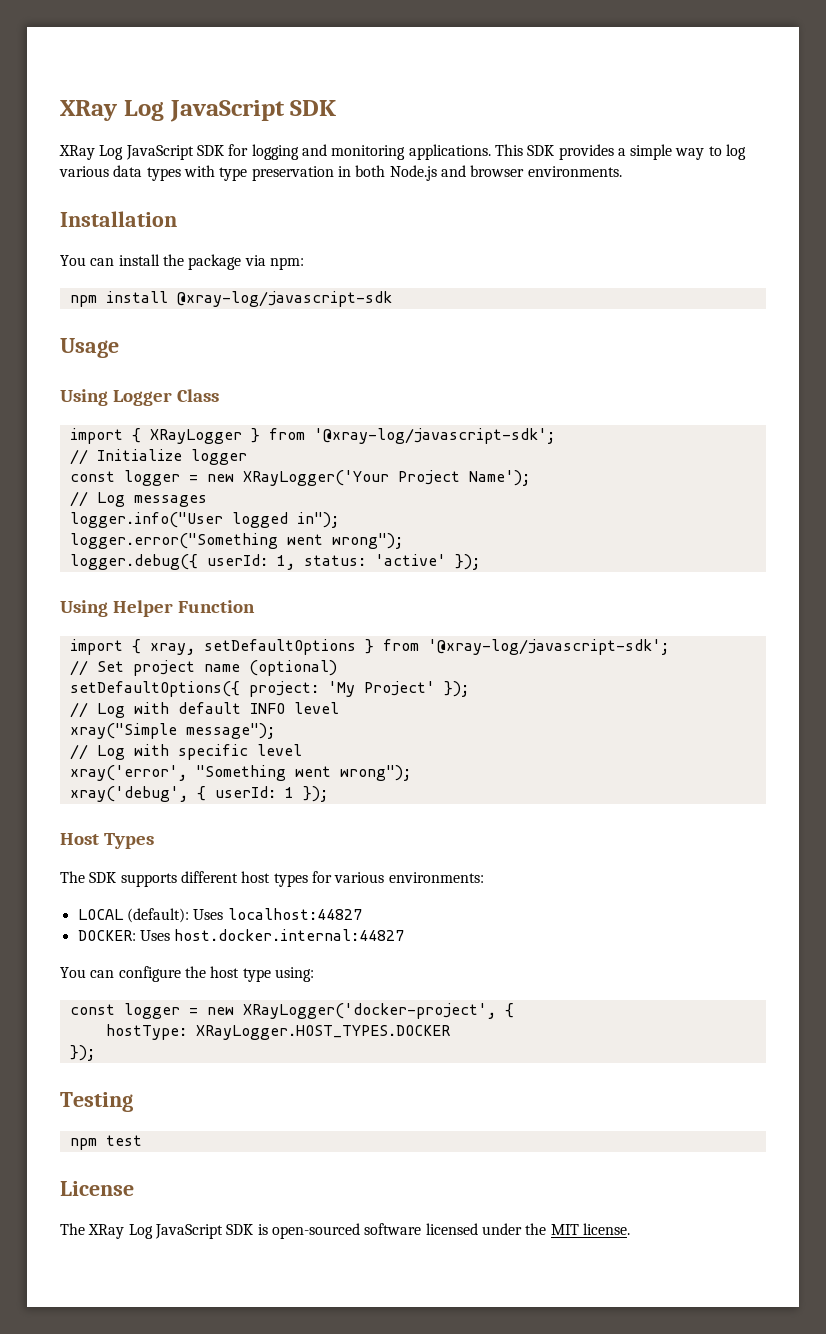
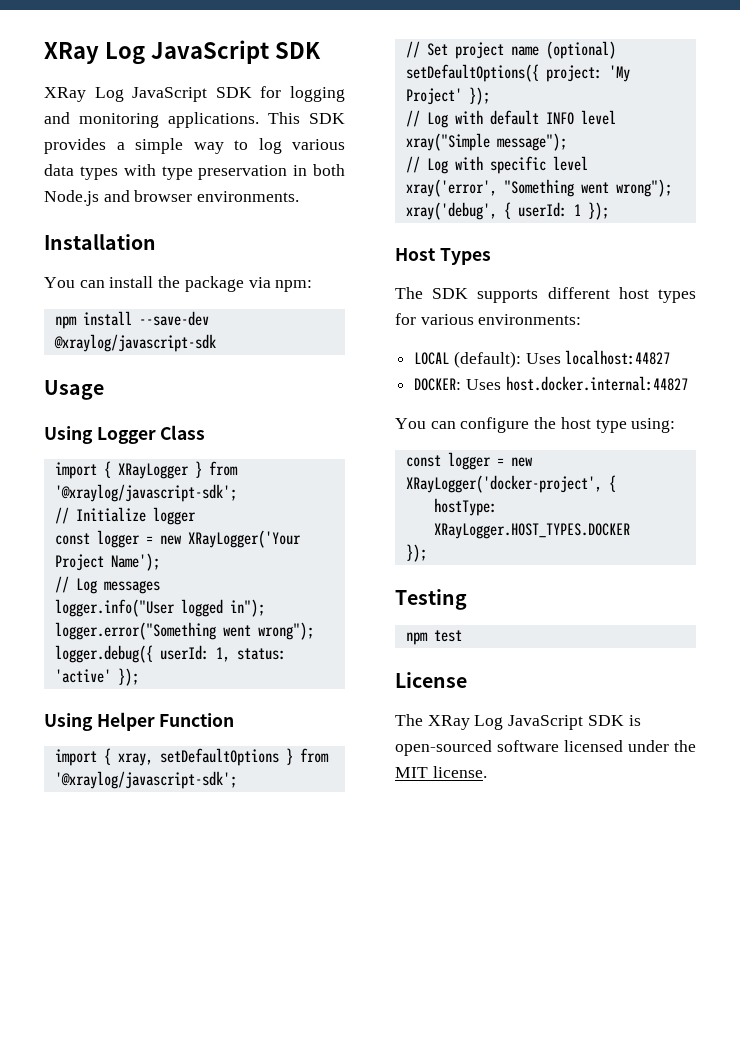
- npm install @xray-log/javascript-sdk
+ npm install --save-dev @xraylog/javascript-sdk
- import { XRayLogger } from '@xray-log/javascript-sdk';
+ import { XRayLogger } from '@xraylog/javascript-sdk';
- import { xray, setDefaultOptions } from '@xray-log/javascript-sdk';
+ import { xray, setDefaultOptions } from '@xraylog/javascript-sdk';

